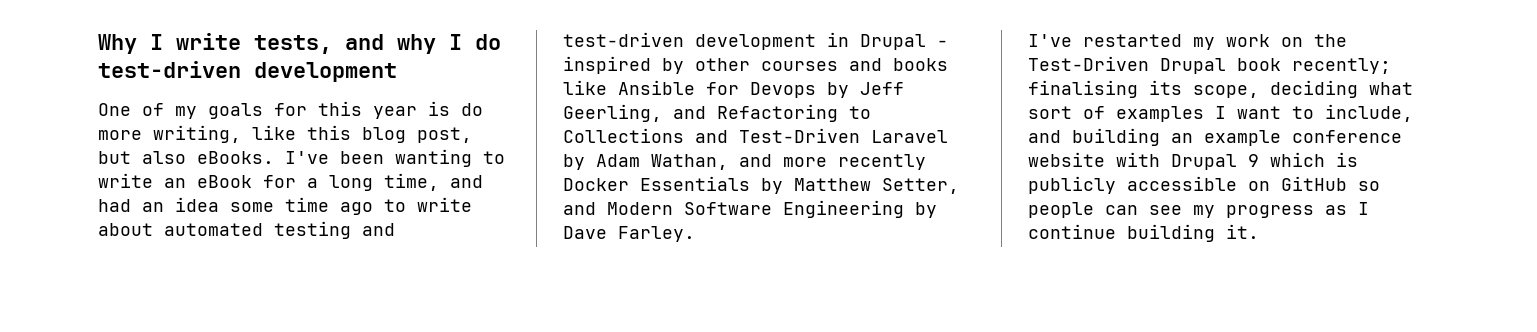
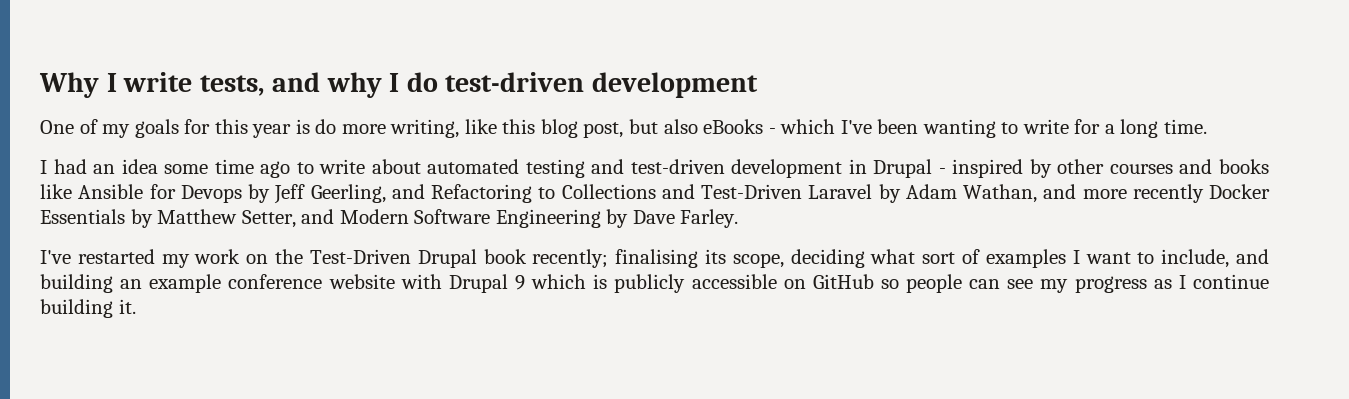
- One of my goals for this year is do more writing, like this blog post, but also eBooks. I've been wanting to write an eBook for a long time, and had an idea some time ago to write about automated testing and test-driven development in Drupal - inspired by other courses and books like Ansible for Devops by Jeff Geerling, and Refactoring to Collections and Test-Driven Laravel by Adam Wathan, and more recently Docker Essentials by Matthew Setter, and Modern Software Engineering by Dave Farley.
+ One of my goals for this year is do more writing, like this blog post, but also eBooks - which I've been wanting to write for a long time.
+ I had an idea some time ago to write about automated testing and test-driven development in Drupal - inspired by other courses and books like Ansible for Devops by Jeff Geerling, and Refactoring to Collections and Test-Driven Laravel by Adam Wathan, and more recently Docker Essentials by Matthew Setter, and Modern Software Engineering by Dave Farley.

